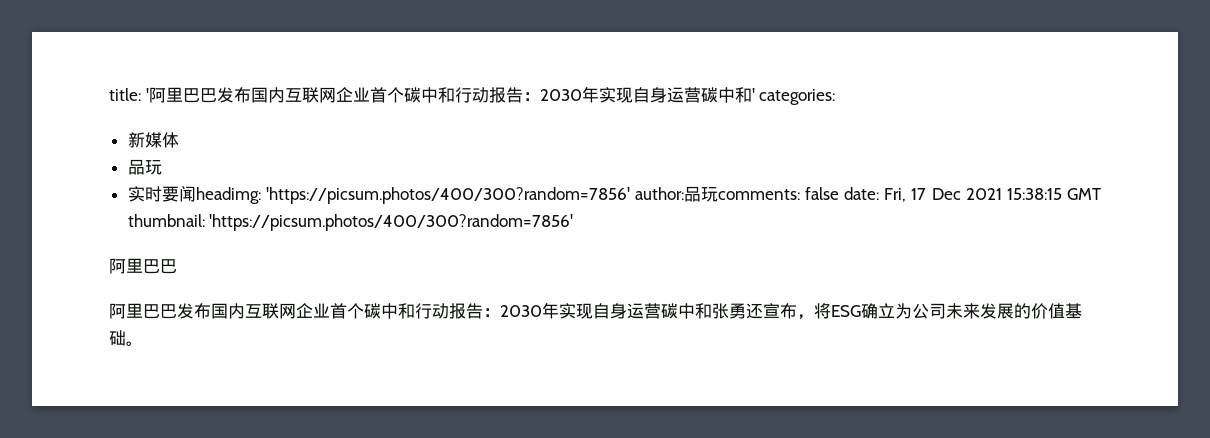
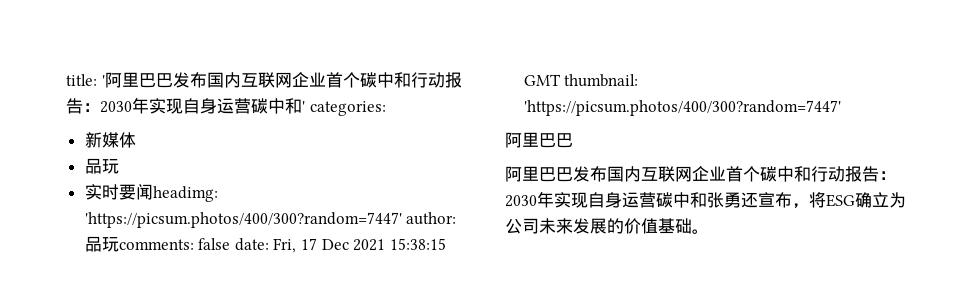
- 实时要闻headimg: 'https://picsum.photos/400/300?random=7856' author:品玩comments: false date: Fri, 17 Dec 2021 15:38:15 GMT thumbnail: 'https://picsum.photos/400/300?random=7856'
+ 实时要闻headimg: 'https://picsum.photos/400/300?random=7447' author:品玩comments: false date: Fri, 17 Dec 2021 15:38:15 GMT thumbnail: 'https://picsum.photos/400/300?random=7447'

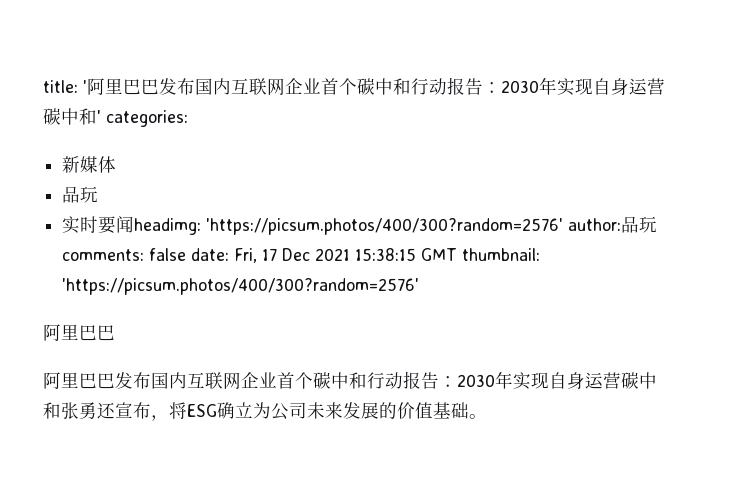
- 实时要闻headimg: 'https://picsum.photos/400/300?random=7447' author:品玩comments: false date: Fri, 17 Dec 2021 15:38:15 GMT thumbnail: 'https://picsum.photos/400/300?random=7447'
+ 实时要闻headimg: 'https://picsum.photos/400/300?random=2576' author:品玩comments: false date: Fri, 17 Dec 2021 15:38:15 GMT thumbnail: 'https://picsum.photos/400/300?random=2576'

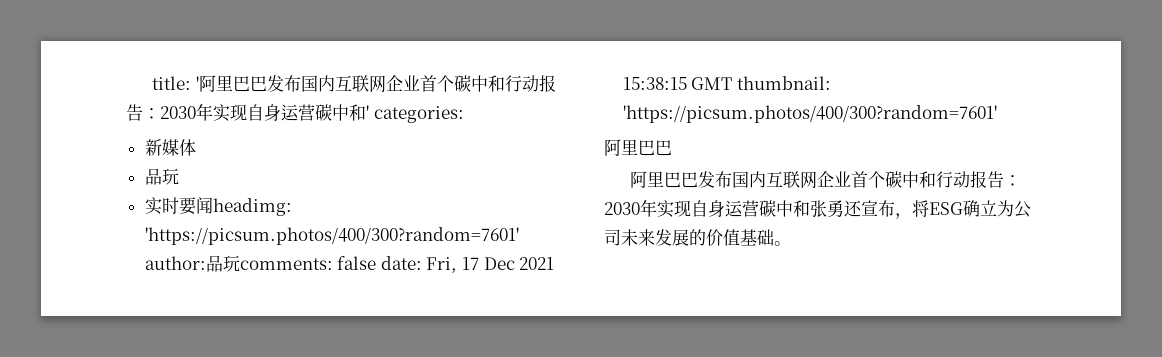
- 实时要闻headimg: 'https://picsum.photos/400/300?random=2576' author:品玩comments: false date: Fri, 17 Dec 2021 15:38:15 GMT thumbnail: 'https://picsum.photos/400/300?random=2576'
+ 实时要闻headimg: 'https://picsum.photos/400/300?random=7601' author:品玩comments: false date: Fri, 17 Dec 2021 15:38:15 GMT thumbnail: 'https://picsum.photos/400/300?random=7601'

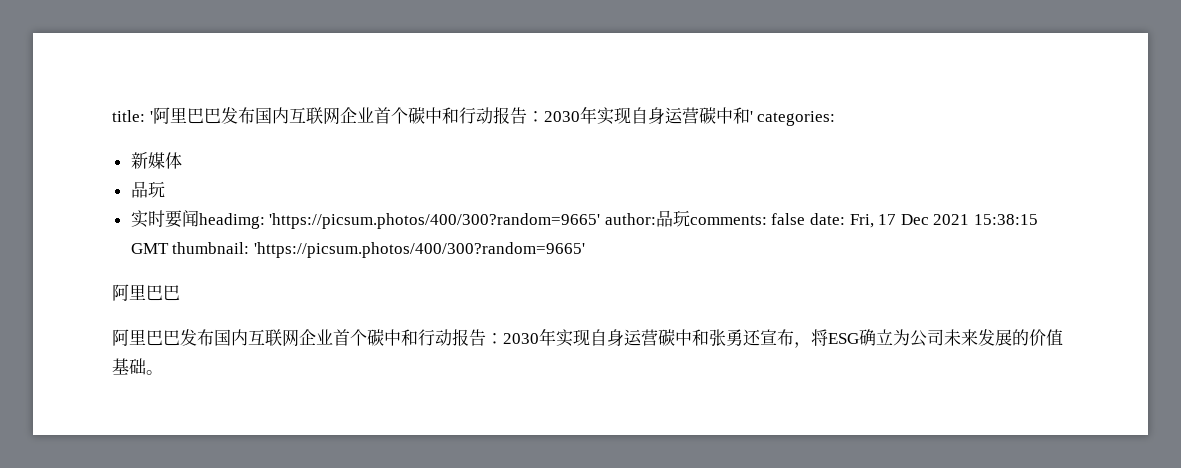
- 实时要闻headimg: 'https://picsum.photos/400/300?random=7601' author:品玩comments: false date: Fri, 17 Dec 2021 15:38:15 GMT thumbnail: 'https://picsum.photos/400/300?random=7601'
+ 实时要闻headimg: 'https://picsum.photos/400/300?random=9665' author:品玩comments: false date: Fri, 17 Dec 2021 15:38:15 GMT thumbnail: 'https://picsum.photos/400/300?random=9665'

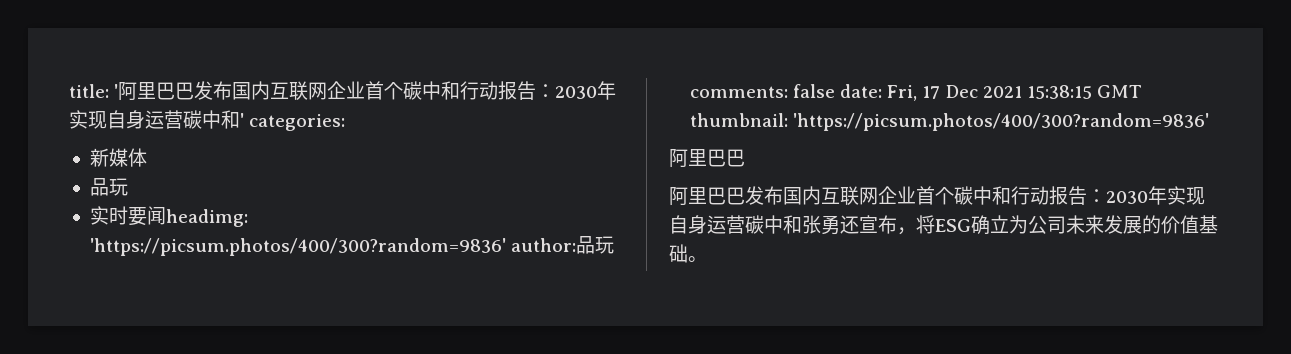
- 实时要闻headimg: 'https://picsum.photos/400/300?random=9665' author:品玩comments: false date: Fri, 17 Dec 2021 15:38:15 GMT thumbnail: 'https://picsum.photos/400/300?random=9665'
+ 实时要闻headimg: 'https://picsum.photos/400/300?random=9836' author:品玩comments: false date: Fri, 17 Dec 2021 15:38:15 GMT thumbnail: 'https://picsum.photos/400/300?random=9836'

